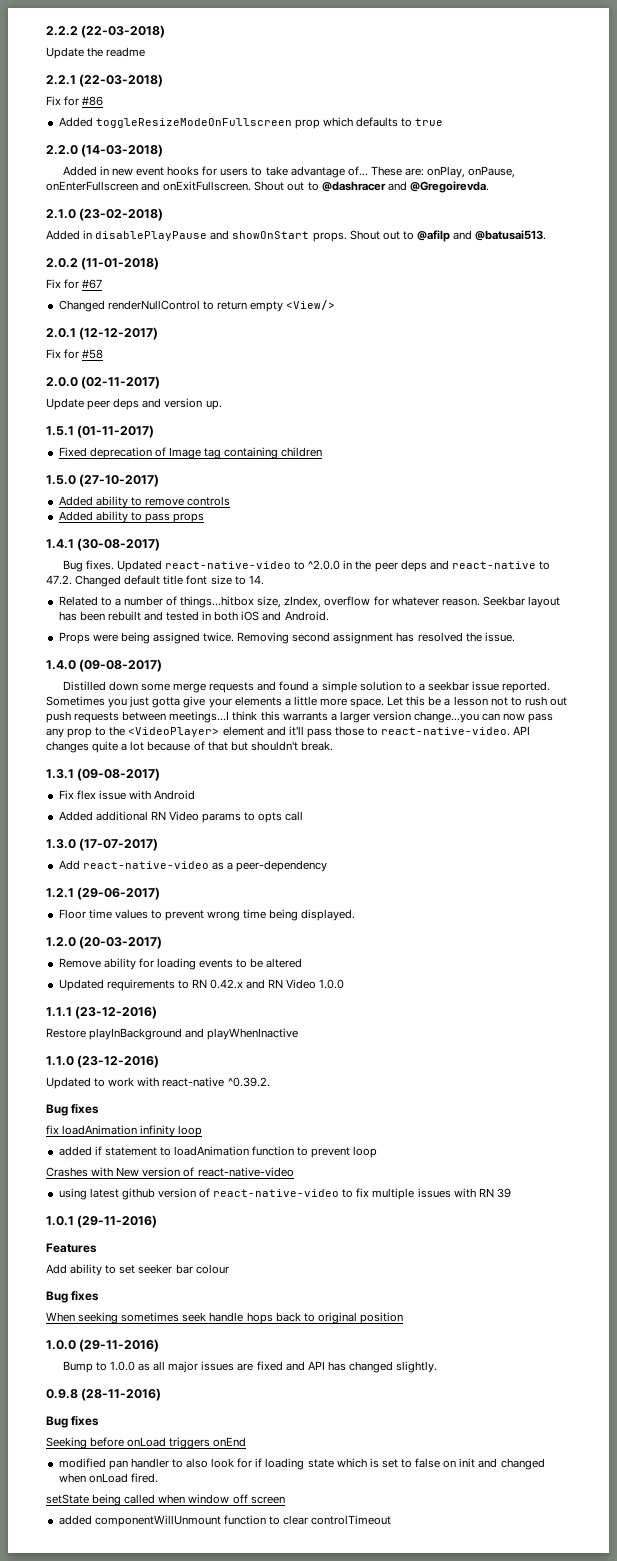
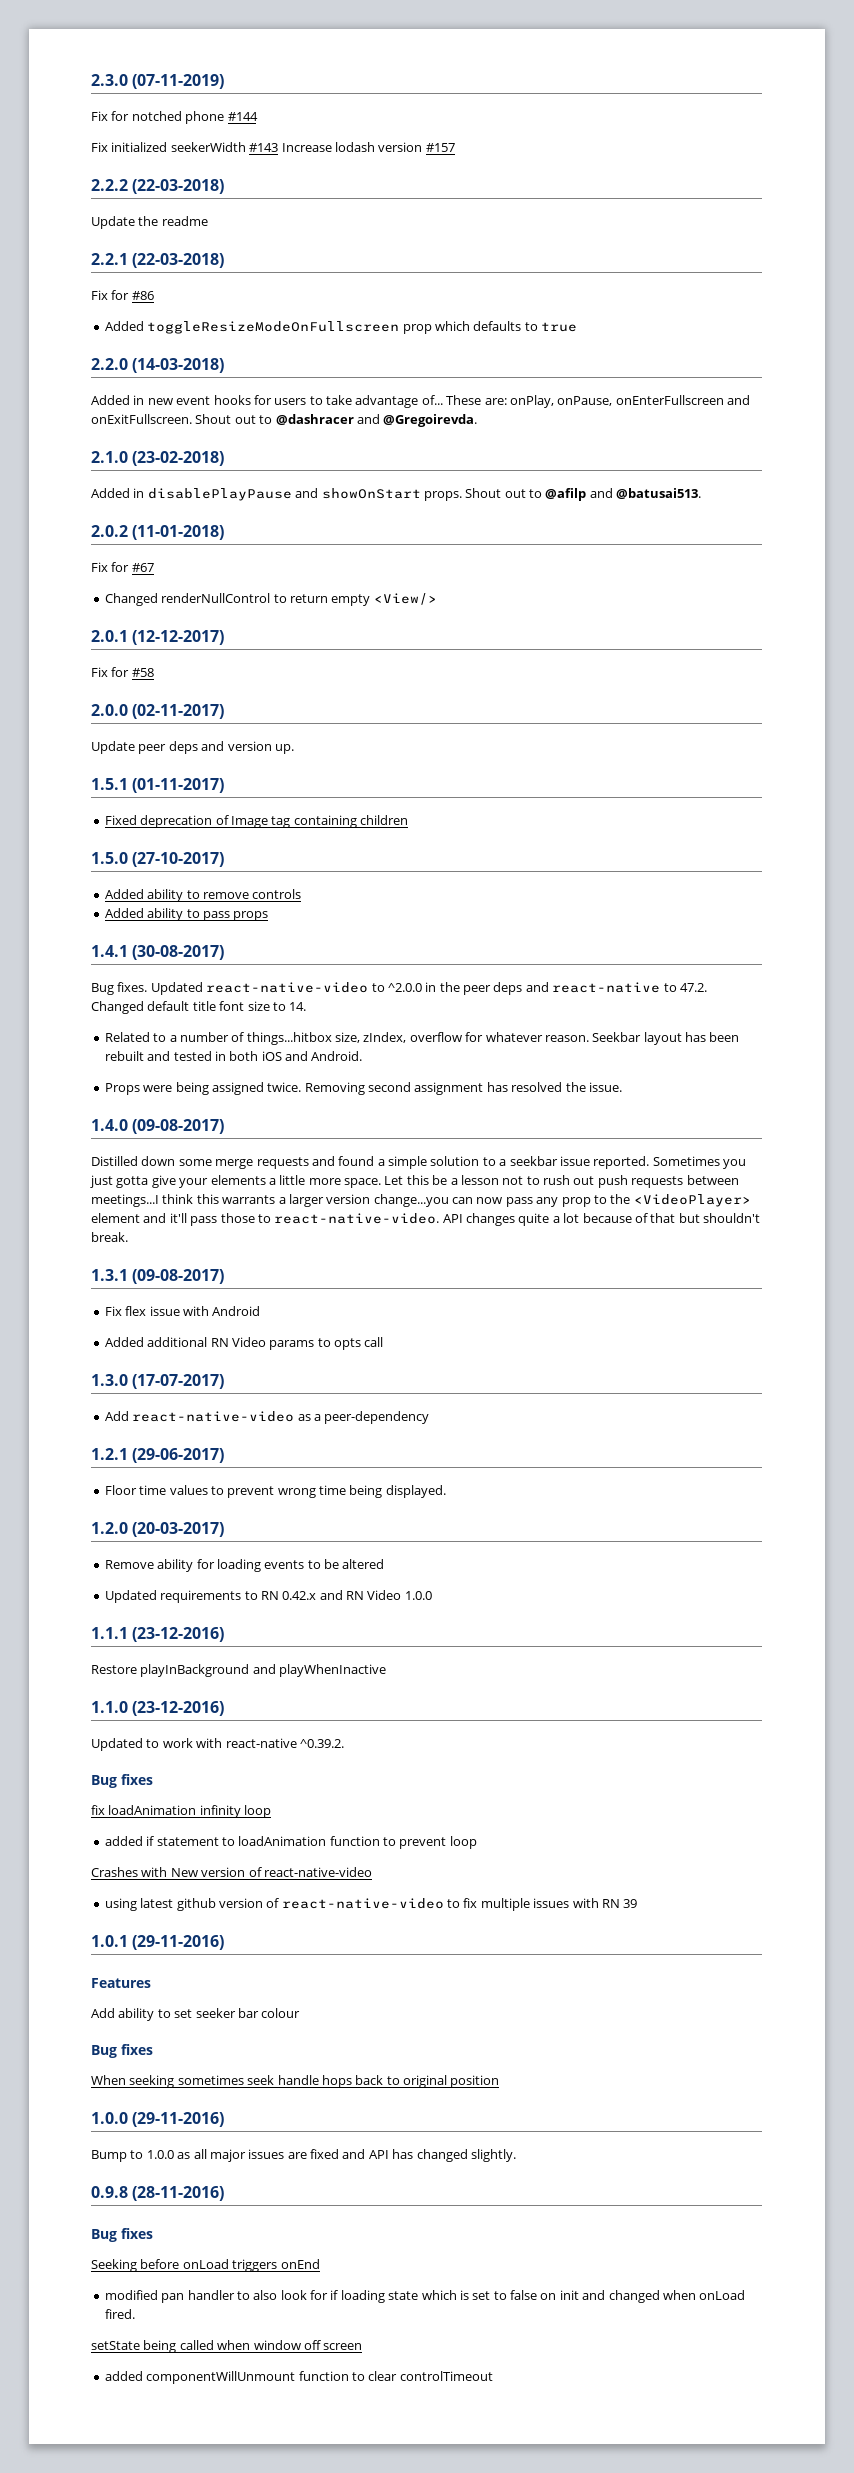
+ 2.3.0 (07-11-2019)
+ Fix for notched phone #144
+ Fix initialized seekerWidth #143 Increase lodash version #157

